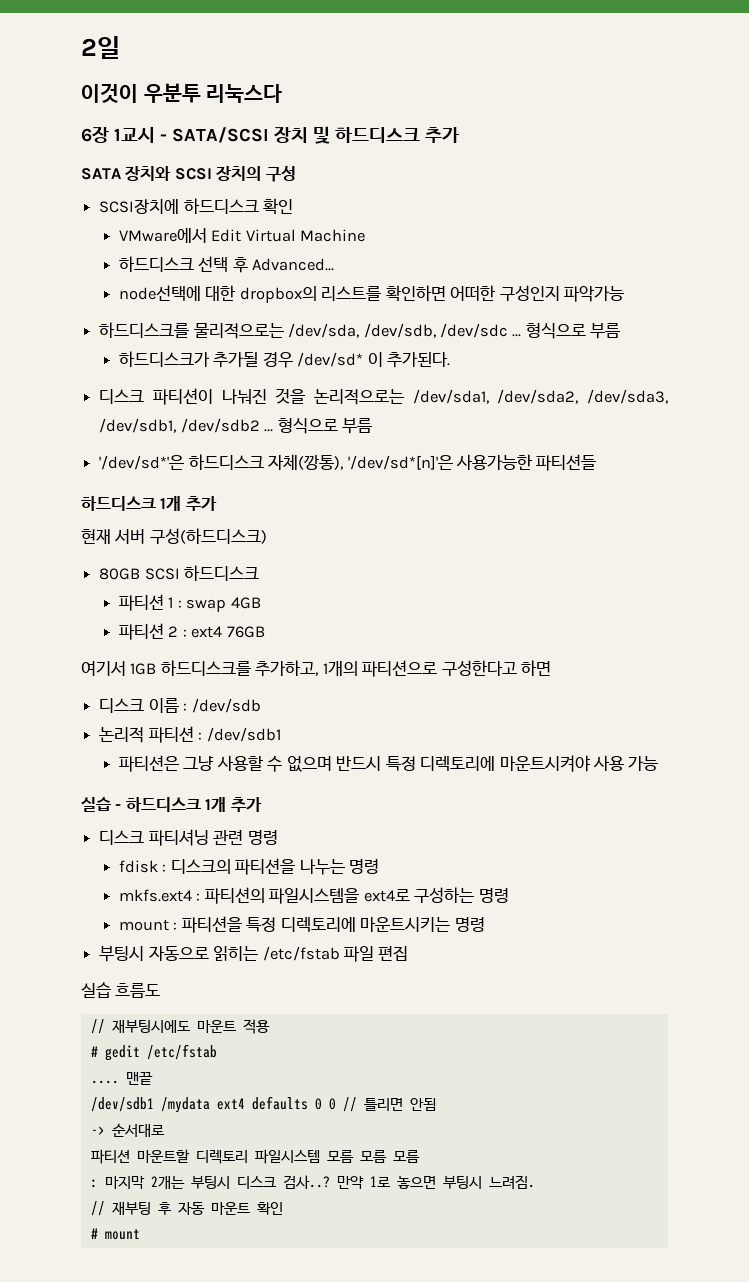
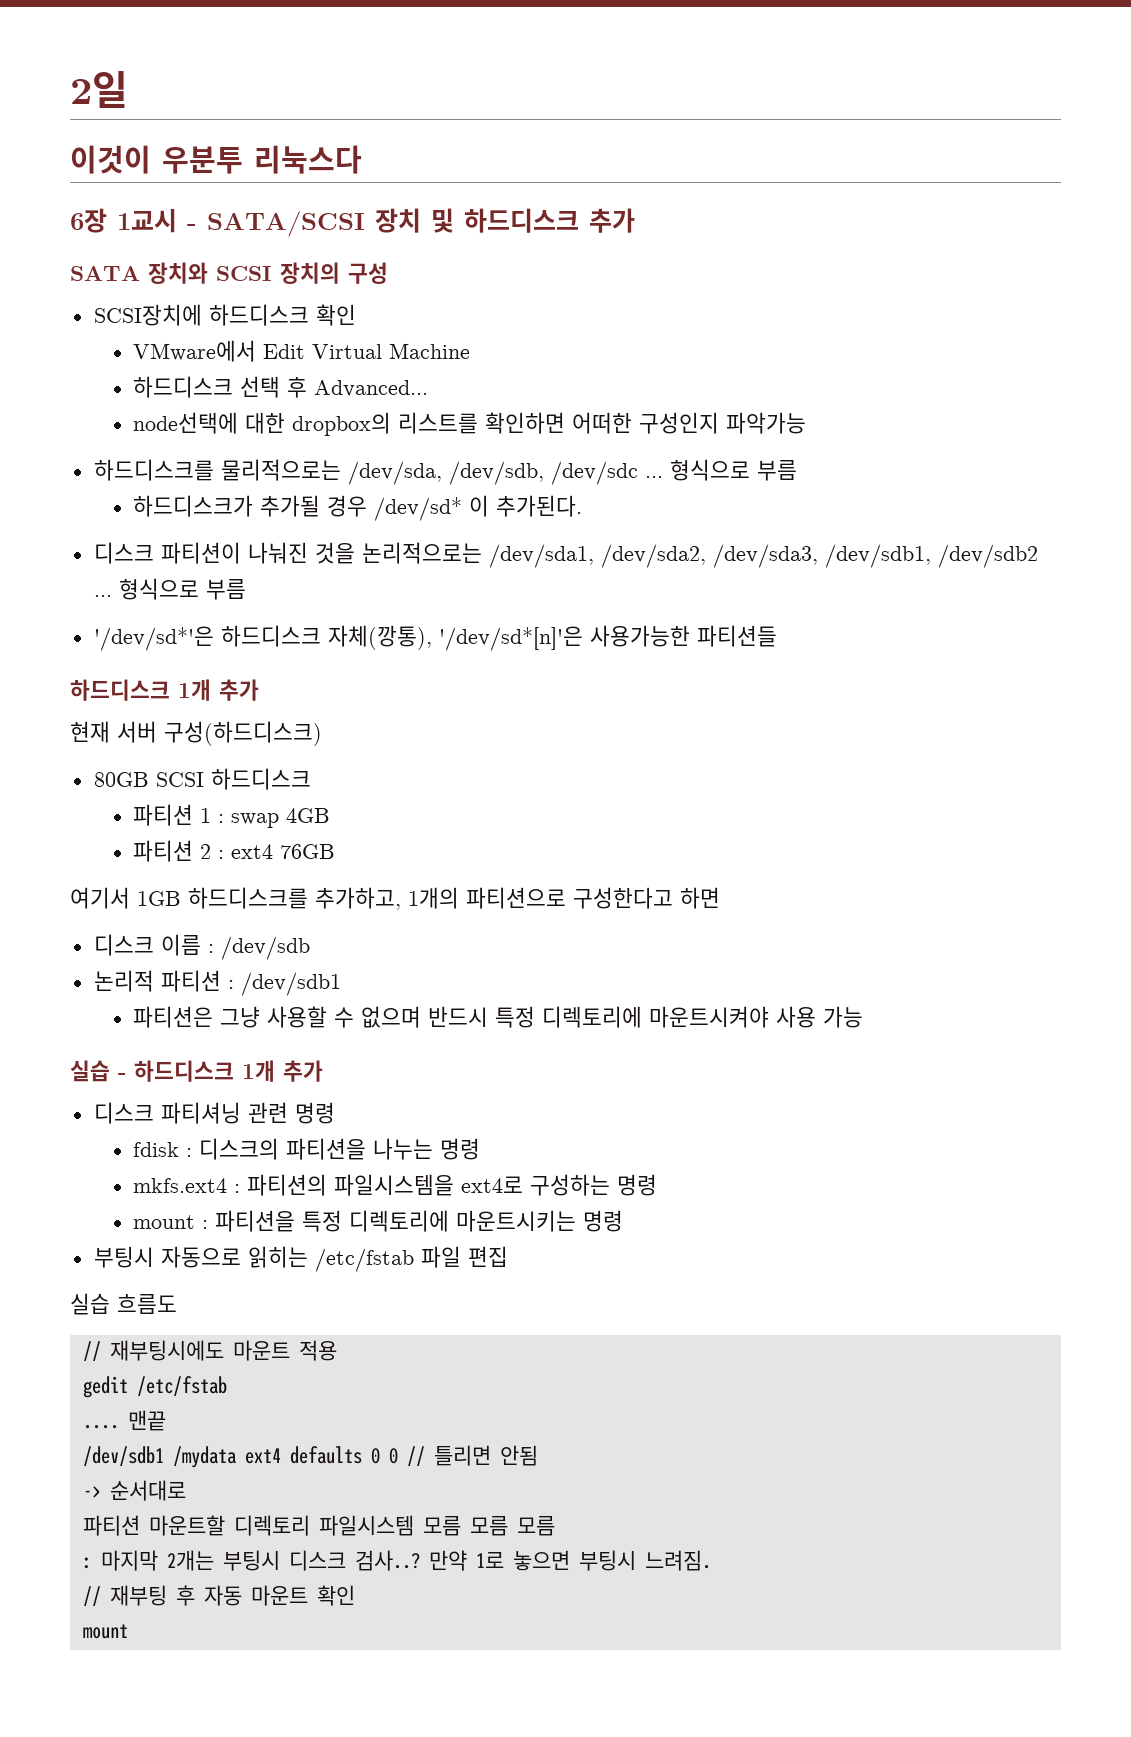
- # gedit /etc/fstab
+ gedit /etc/fstab
  // 재부팅 후 자동 마운트 확인
- # mount
+ mount

